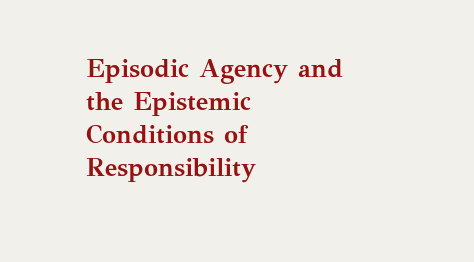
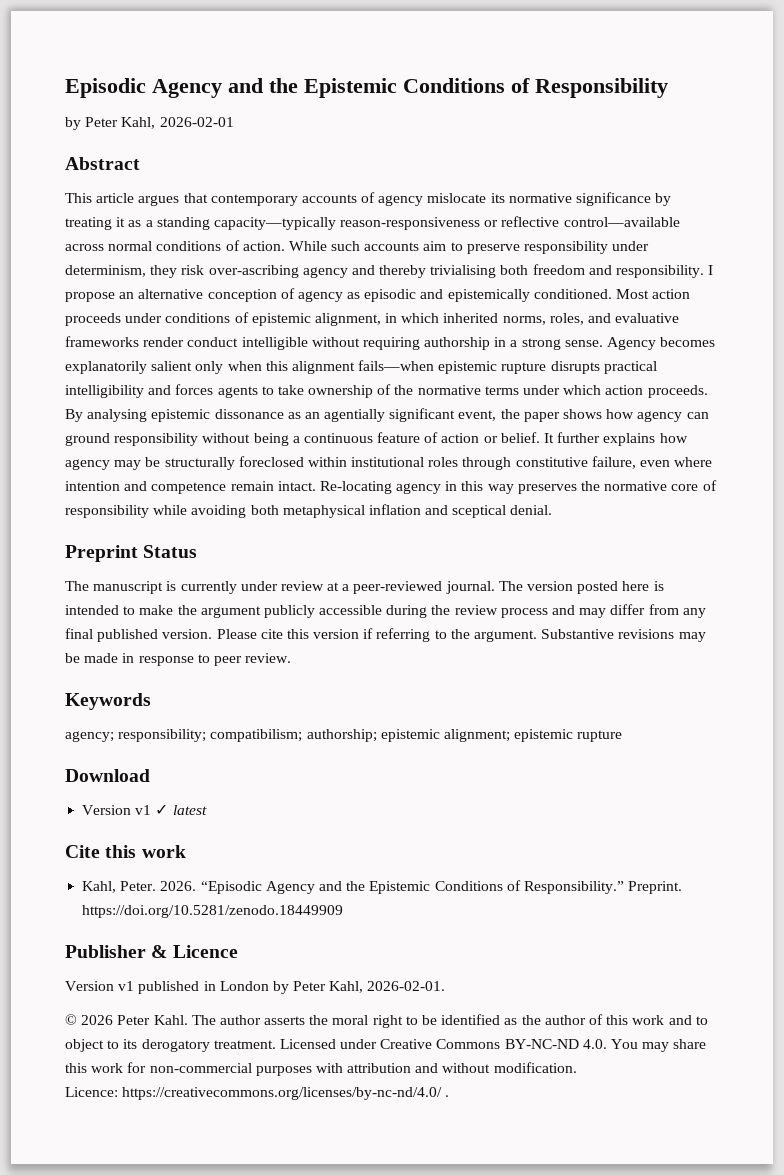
+ by Peter Kahl, 2026-02-01
+ Abstract
+ This article argues that contemporary accounts of agency mislocate its normative significance by treating it as a standing capacity—typically reason-responsiveness or reflective control—available across normal conditions of action. While such accounts aim to preserve responsibility under determinism, they risk over-ascribing agency and thereby trivialising both freedom and responsibility. I propose an alternative conception of agency as episodic and epistemically conditioned. Most action proceeds under conditions of epistemic alignment, in which inherited norms, roles, and evaluative frameworks render conduct intelligible without requiring authorship in a strong sense. Agency becomes explanatorily salient only when this alignment fails—when epistemic rupture disrupts practical intelligibility and forces agents to take ownership of the normative terms under which action proceeds. By analysing epistemic dissonance as an agentially significant event, the paper shows how agency can ground responsibility without being a continuous feature of action or belief. It further explains how agency may be structurally foreclosed within institutional roles through constitutive failure, even where intention and competence remain intact. Re-locating agency in this way preserves the normative core of responsibility while avoiding both metaphysical inflation and sceptical denial.
+ Preprint Status
+ The manuscript is currently under review at a peer-reviewed journal. The version posted here is intended to make the argument publicly accessible during the review process and may differ from any final published version. Please cite this version if referring to the argument. Substantive revisions may be made in response to peer review.
+ Keywords
+ agency; responsibility; compatibilism; authorship; epistemic alignment; epistemic rupture
+ Download
+ Version v1 ✓ latest
+ Cite this work
+ Kahl, Peter. 2026. “Episodic Agency and the Epistemic Conditions of Responsibility.” Preprint. https://doi.org/10.5281/zenodo.18449909
+ Publisher & Licence
+ Version v1 published in London by Peter Kahl, 2026-02-01.
+ © 2026 Peter Kahl. The author asserts the moral right to be identified as the author of this work and to object to its derogatory treatment. Licensed under Creative Commons BY-NC-ND 4.0. You may share this work for non-commercial purposes with attribution and without modification.
+ Licence: https://creativecommons.org/licenses/by-nc-nd/4.0/ .

